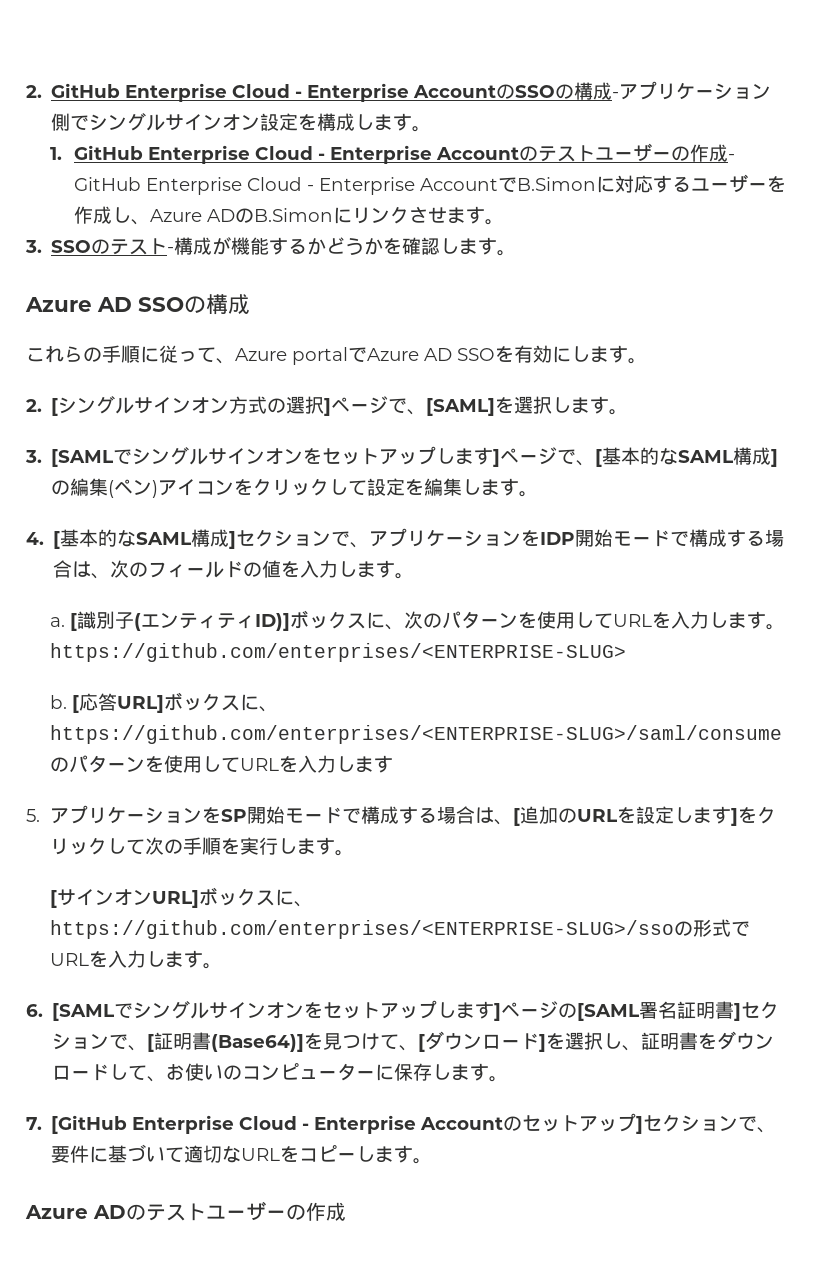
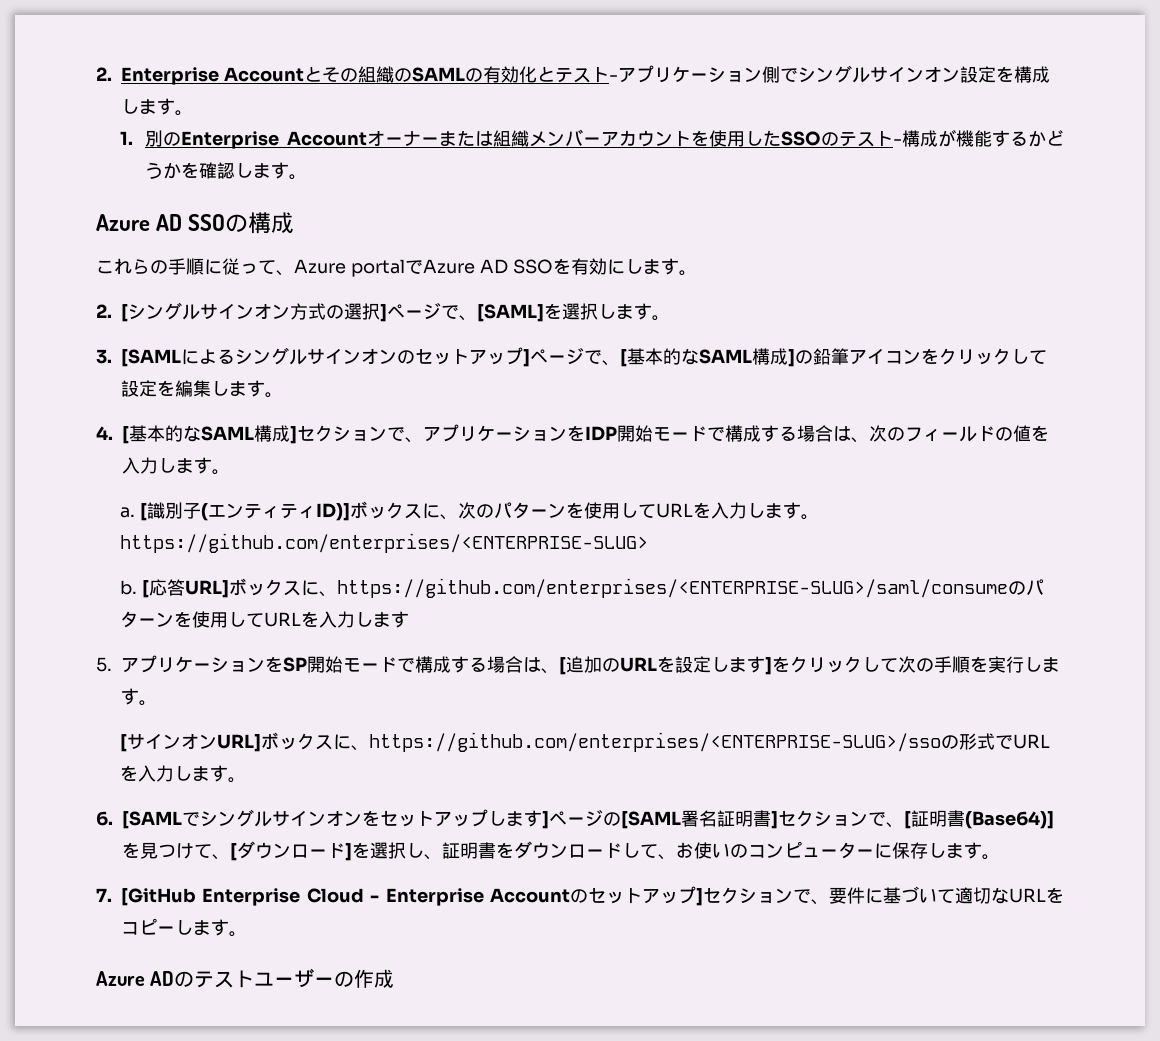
- 2. GitHub Enterprise Cloud - Enterprise AccountのSSOの構成-アプリケーション側でシングルサインオン設定を構成します。
+ 2. Enterprise Accountとその組織のSAMLの有効化とテスト-アプリケーション側でシングルサインオン設定を構成します。
- 1. GitHub Enterprise Cloud - Enterprise Accountのテストユーザーの作成- GitHub Enterprise Cloud - Enterprise AccountでB.Simonに対応するユーザーを作成し、Azure ADのB.Simonにリンクさせます。
- 3. SSOのテスト-構成が機能するかどうかを確認します。
+ 1.別のEnterprise Accountオーナーまたは組織メンバーアカウントを使用したSSOのテスト-構成が機能するかどうかを確認します。
- 3. [SAMLでシングルサインオンをセットアップします]ページで、[基本的なSAML構成]の編集(ペン)アイコンをクリックして設定を編集します。
+ 3. [SAMLによるシングルサインオンのセットアップ]ページで、[基本的なSAML構成]の鉛筆アイコンをクリックして設定を編集します。

